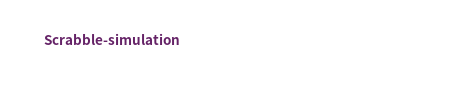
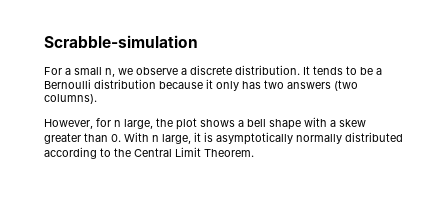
+ For a small n, we observe a discrete distribution. It tends to be a Bernoulli distribution because it only has two answers (two columns).
+ However, for n large, the plot shows a bell shape with a skew greater than 0. With n large, it is asymptotically normally distributed according to the Central Limit Theorem.

